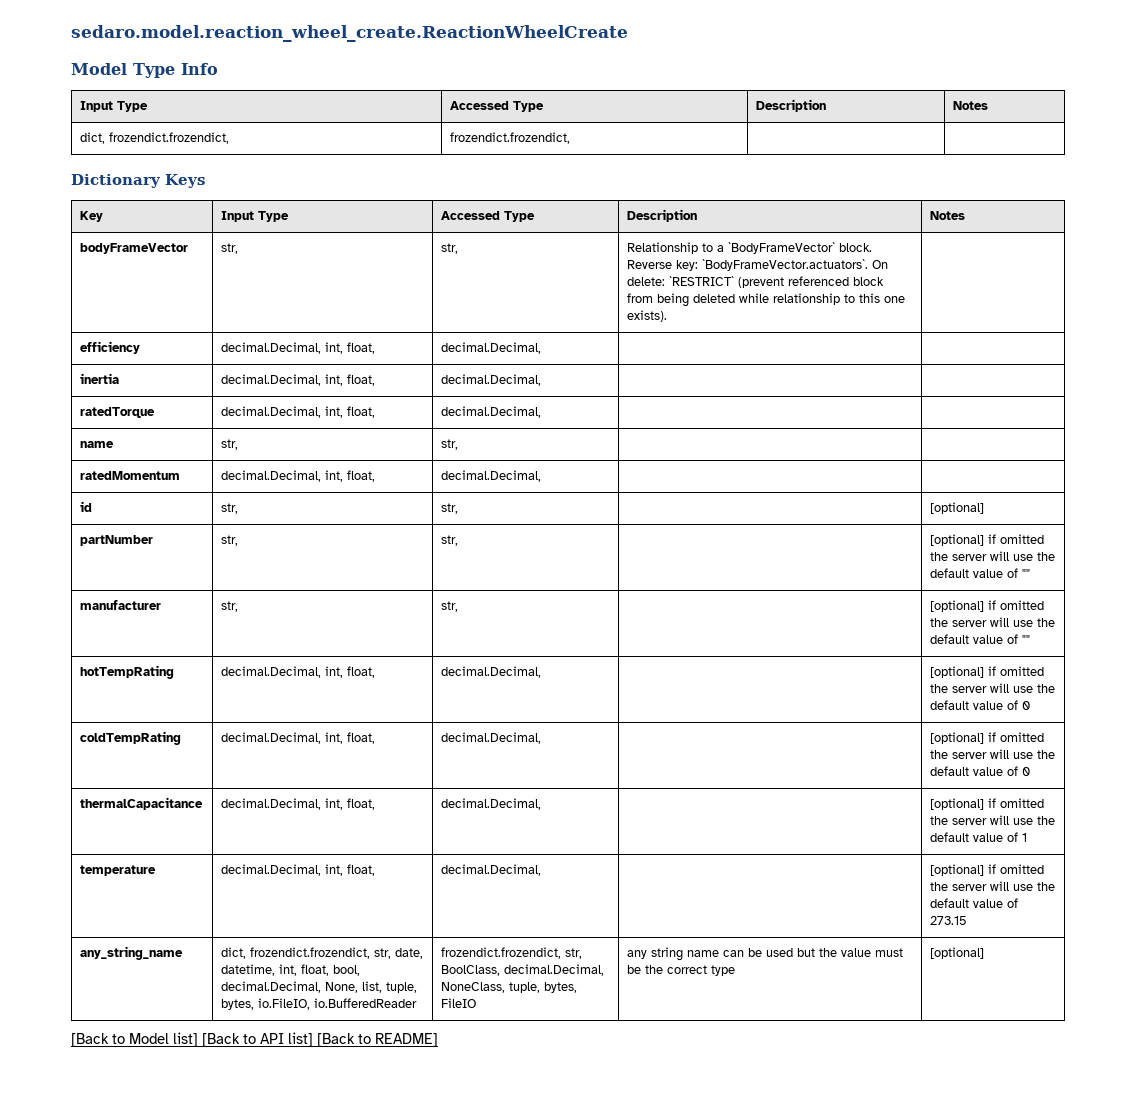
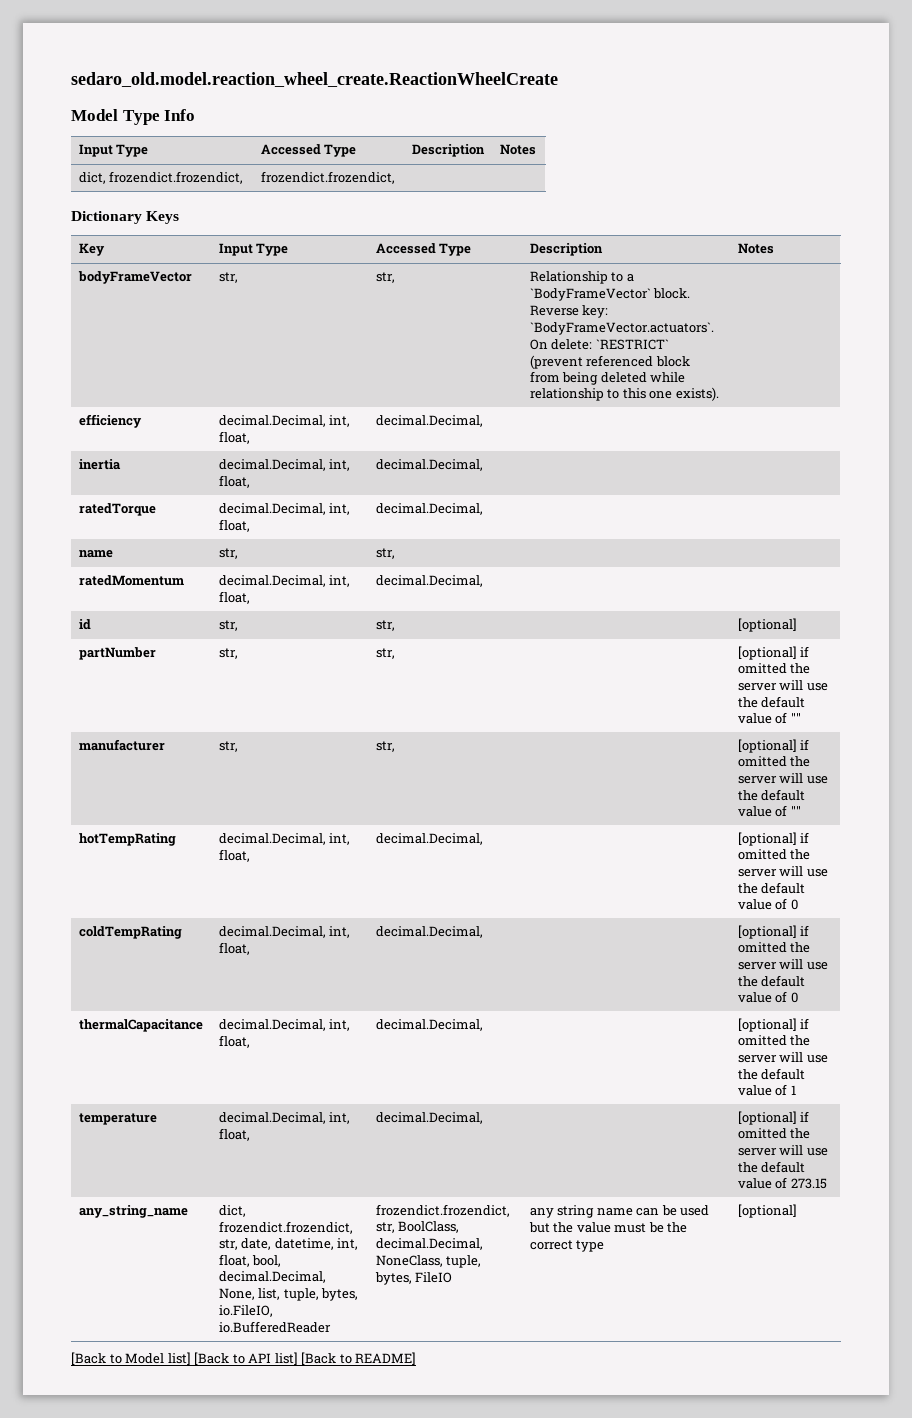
- sedaro.model.reaction_wheel_create.ReactionWheelCreate
+ sedaro_old.model.reaction_wheel_create.ReactionWheelCreate

